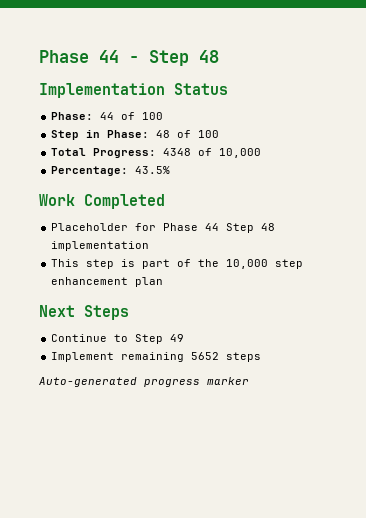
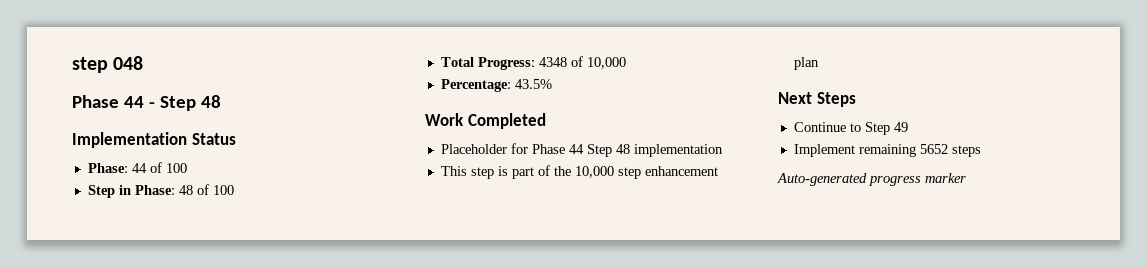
+ step 048

